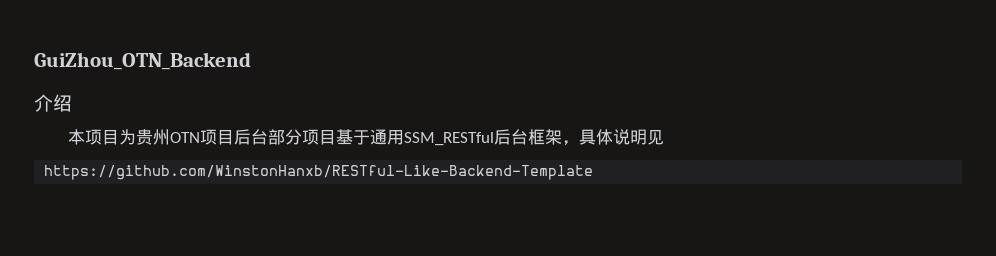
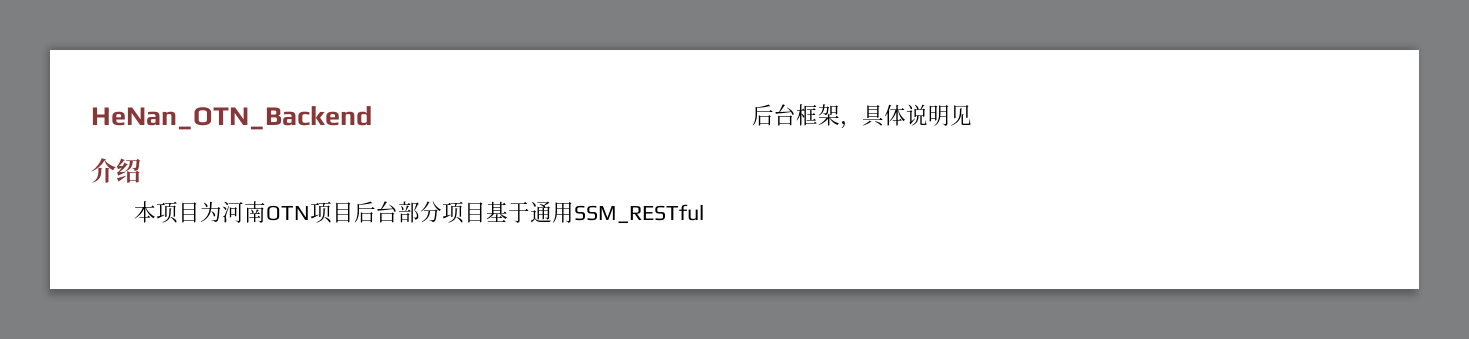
- GuiZhou_OTN_Backend
+ HeNan_OTN_Backend
- 本项目为贵州OTN项目后台部分项目基于通用SSM_RESTful后台框架，具体说明见
+ 本项目为河南OTN项目后台部分项目基于通用SSM_RESTful后台框架，具体说明见
- https://github.com/WinstonHanxb/RESTful-Like-Backend-Template

